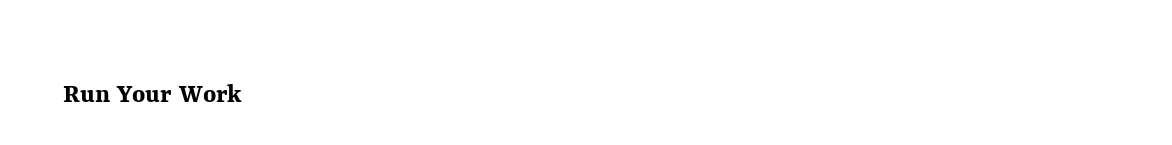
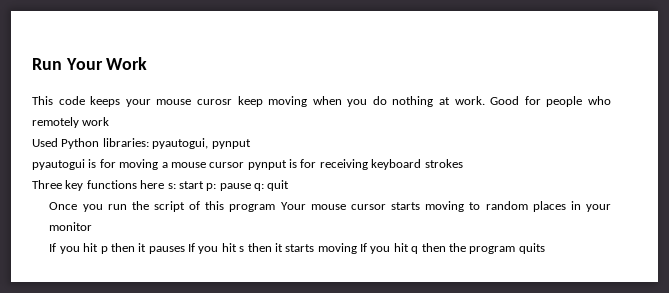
+ This code keeps your mouse curosr keep moving when you do nothing at work. Good for people who remotely work
+ Used Python libraries: pyautogui, pynput
+ pyautogui is for moving a mouse cursor pynput is for receiving keyboard strokes
+ Three key functions here s: start p: pause q: quit
+ Once you run the script of this program Your mouse cursor starts moving to random places in your monitor
+ If you hit p then it pauses If you hit s then it starts moving If you hit q then the program quits

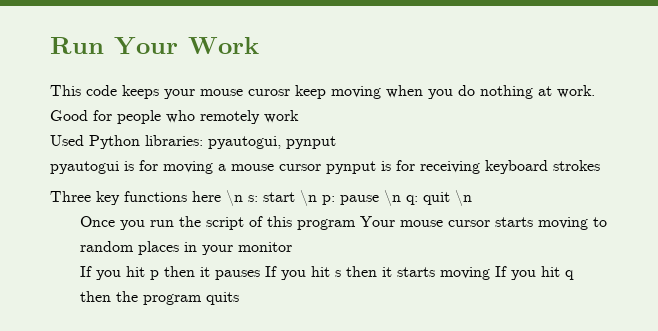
- Three key functions here s: start p: pause q: quit
+ Three key functions here \n s: start \n p: pause \n q: quit \n

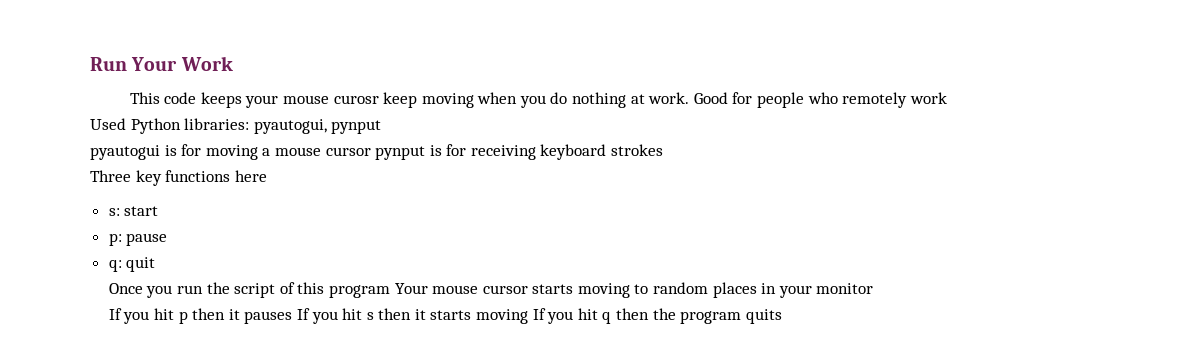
- Three key functions here \n s: start \n p: pause \n q: quit \n
+ Three key functions here
+ s: start
+ p: pause
+ q: quit

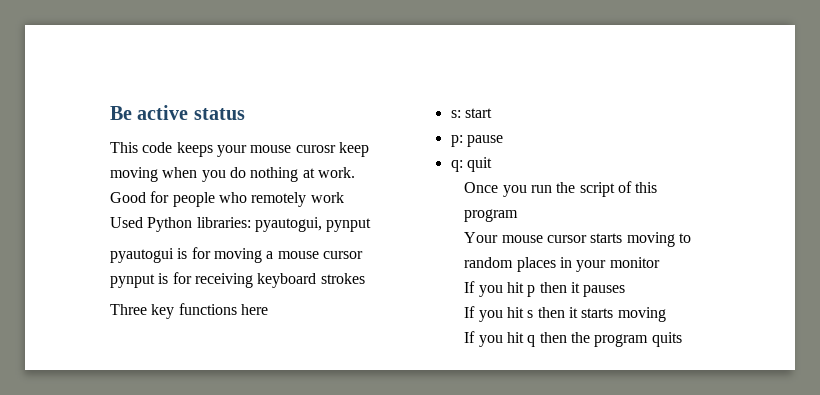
- Run Your Work
+ Be active status
- Once you run the script of this program Your mouse cursor starts moving to random places in your monitor
+ Once you run the script of this program
+ Your mouse cursor starts moving to random places in your monitor
- If you hit p then it pauses If you hit s then it starts moving If you hit q then the program quits
+ If you hit p then it pauses
+ If you hit s then it starts moving
+ If you hit q then the program quits

